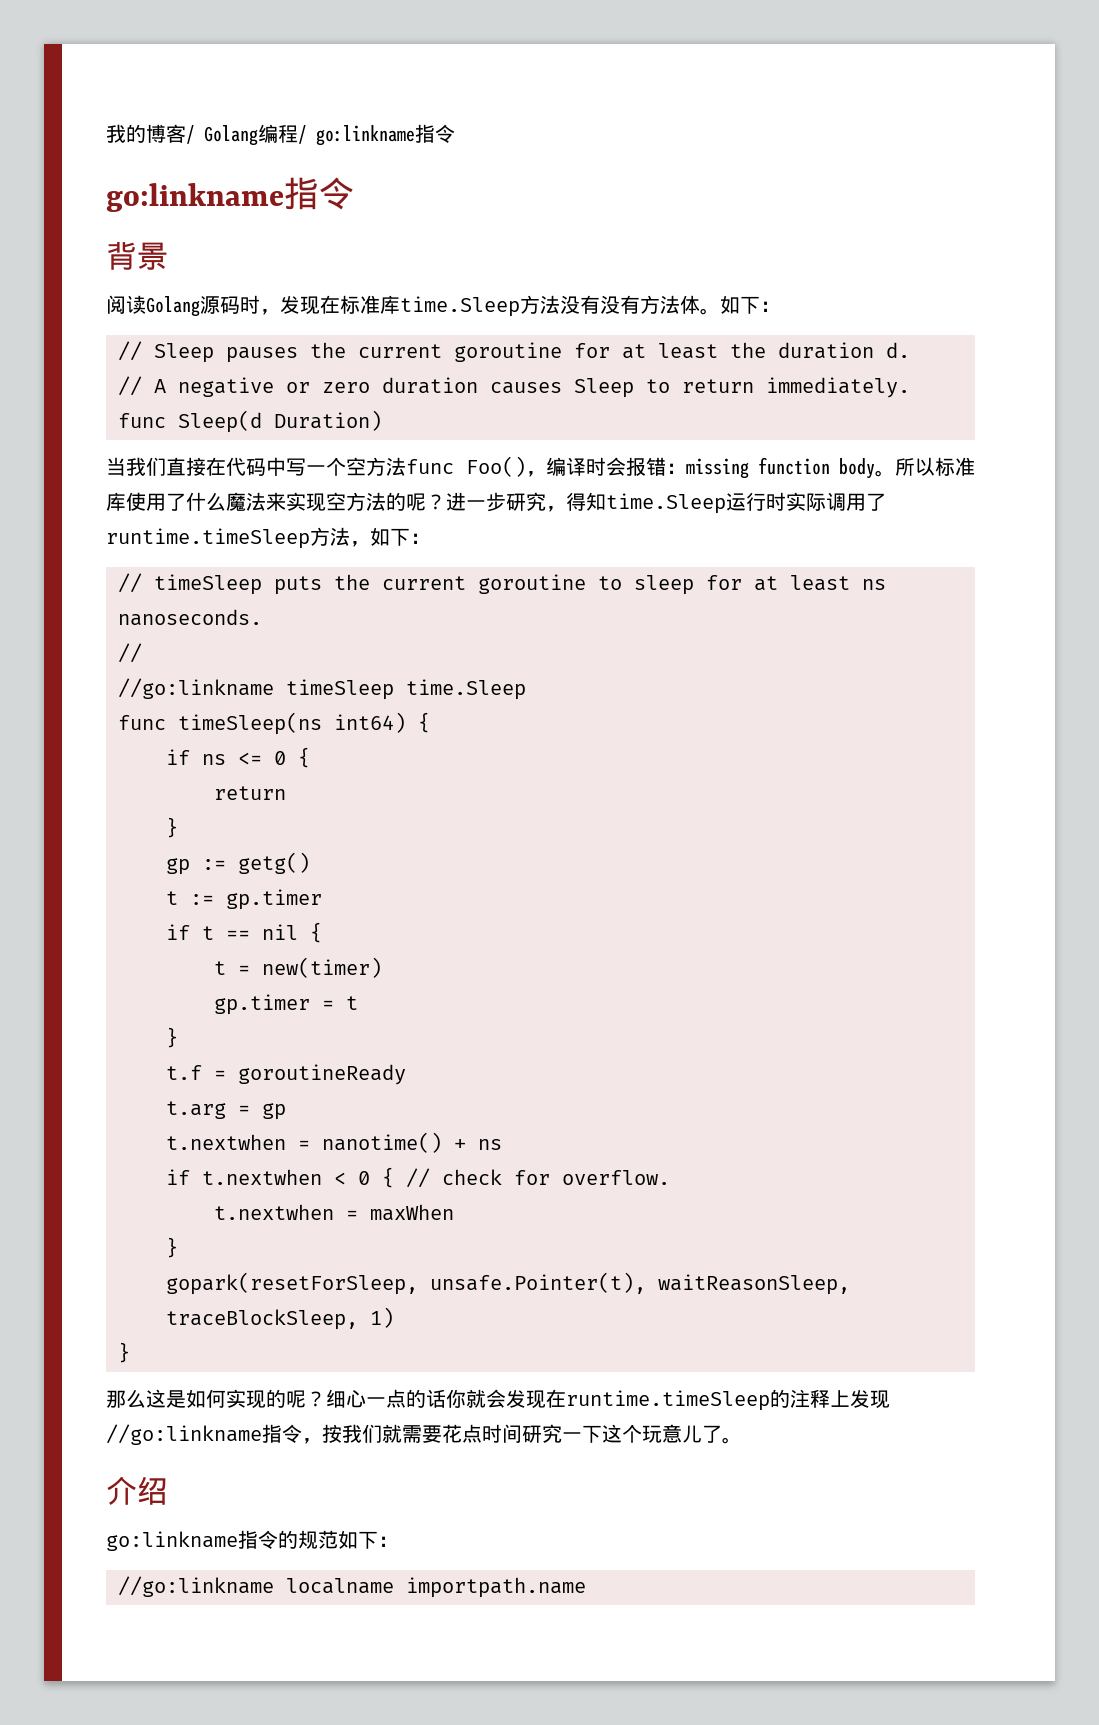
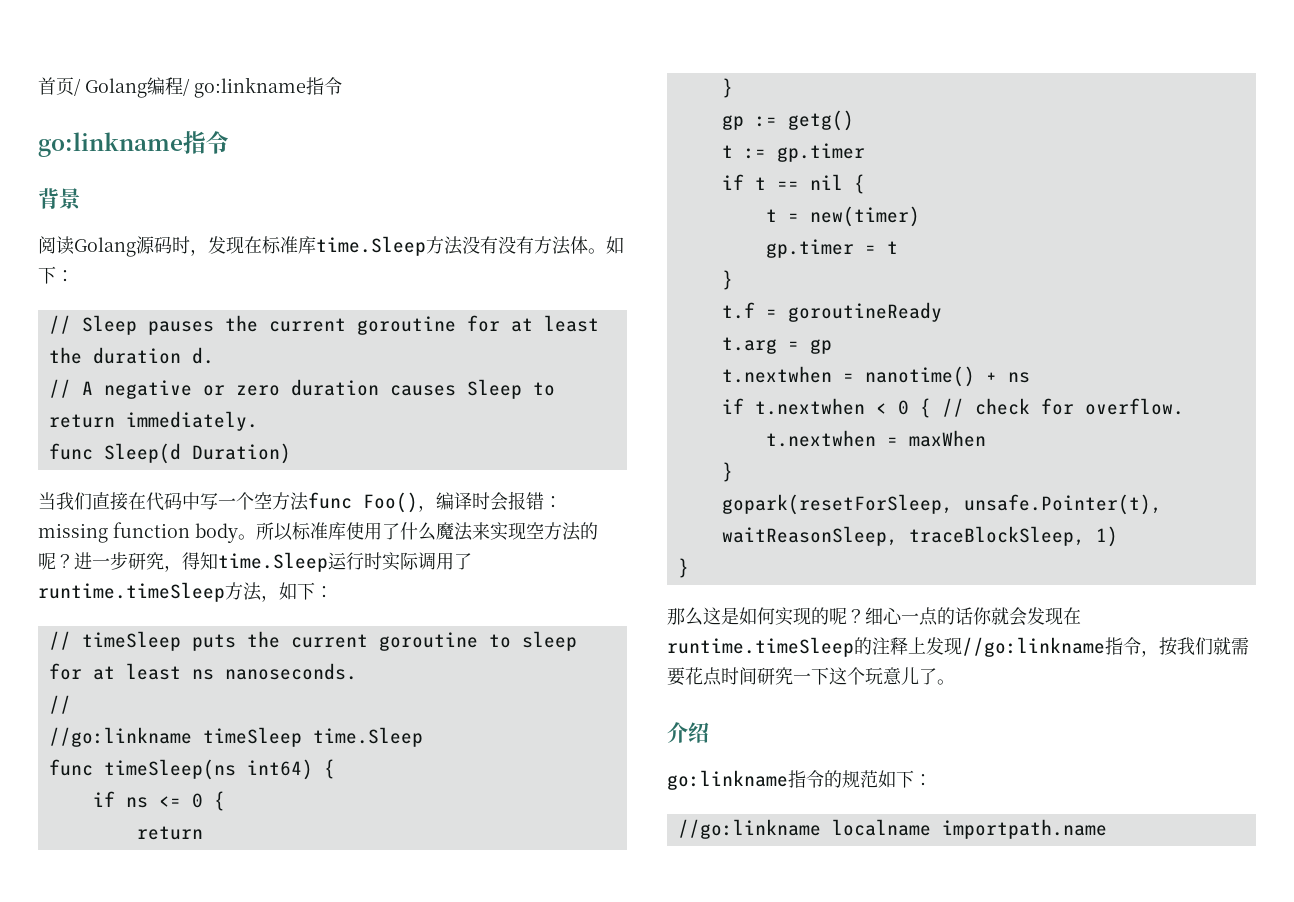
- 我的博客/ Golang编程/ go:linkname指令
+ 首页/ Golang编程/ go:linkname指令

